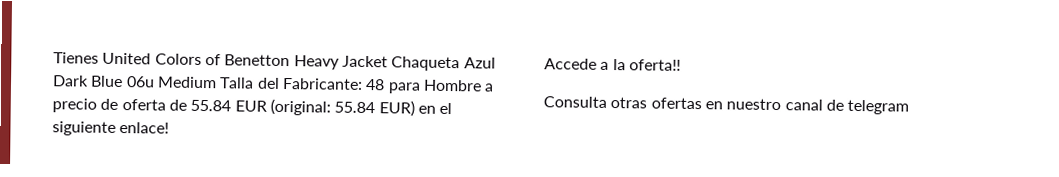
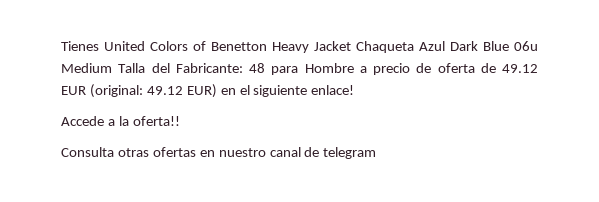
- Tienes United Colors of Benetton Heavy Jacket Chaqueta Azul Dark Blue 06u Medium Talla del Fabricante: 48 para Hombre a precio de oferta de 55.84 EUR (original: 55.84 EUR) en el siguiente enlace!
+ Tienes United Colors of Benetton Heavy Jacket Chaqueta Azul Dark Blue 06u Medium Talla del Fabricante: 48 para Hombre a precio de oferta de 49.12 EUR (original: 49.12 EUR) en el siguiente enlace!

